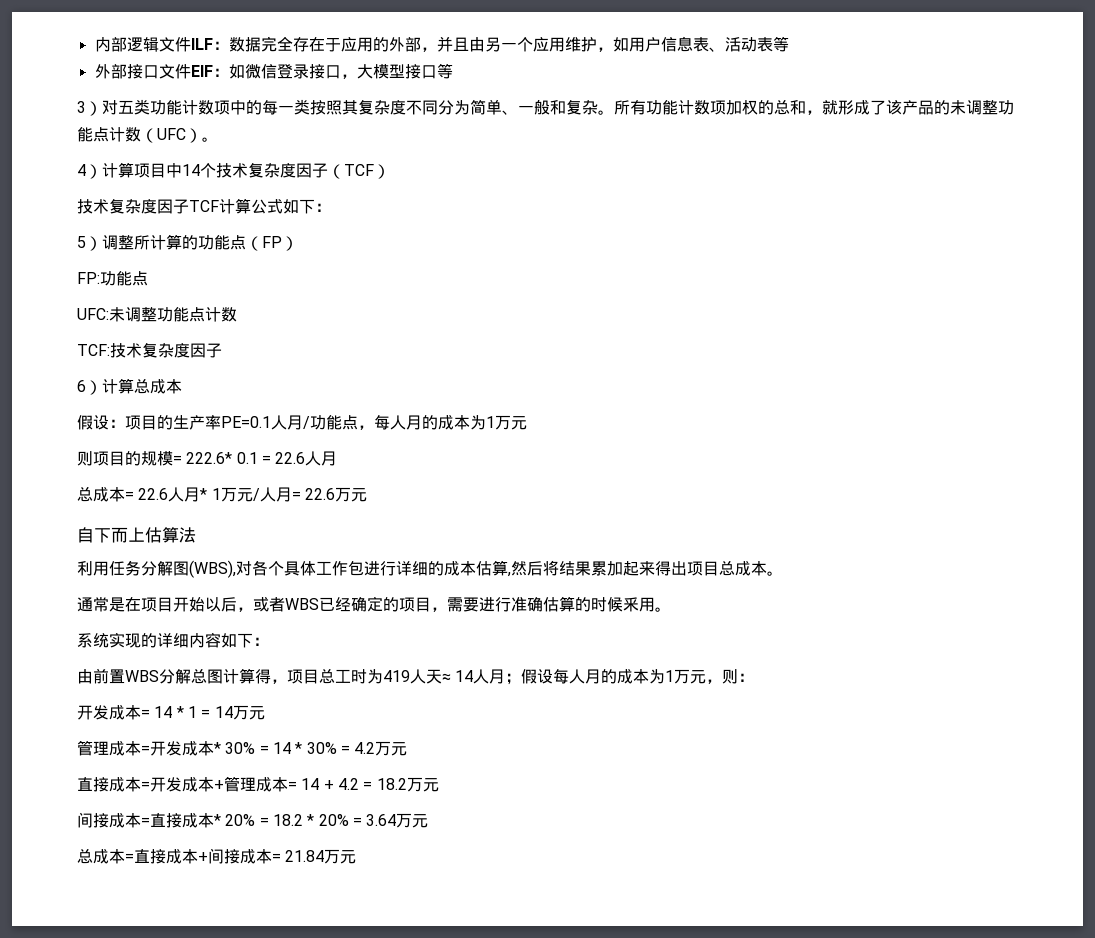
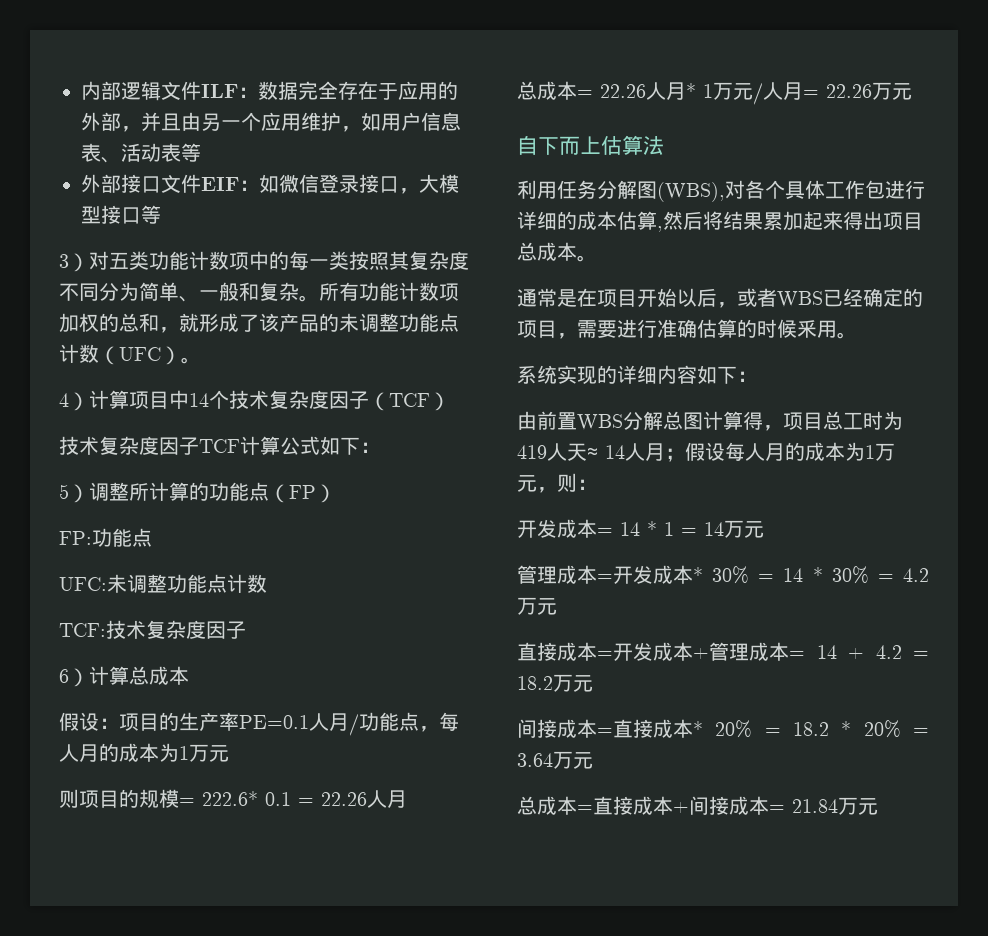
- 则项目的规模= 222.6* 0.1 = 22.6人月
+ 则项目的规模= 222.6* 0.1 = 22.26人月
- 总成本= 22.6人月* 1万元/人月= 22.6万元
+ 总成本= 22.26人月* 1万元/人月= 22.26万元

